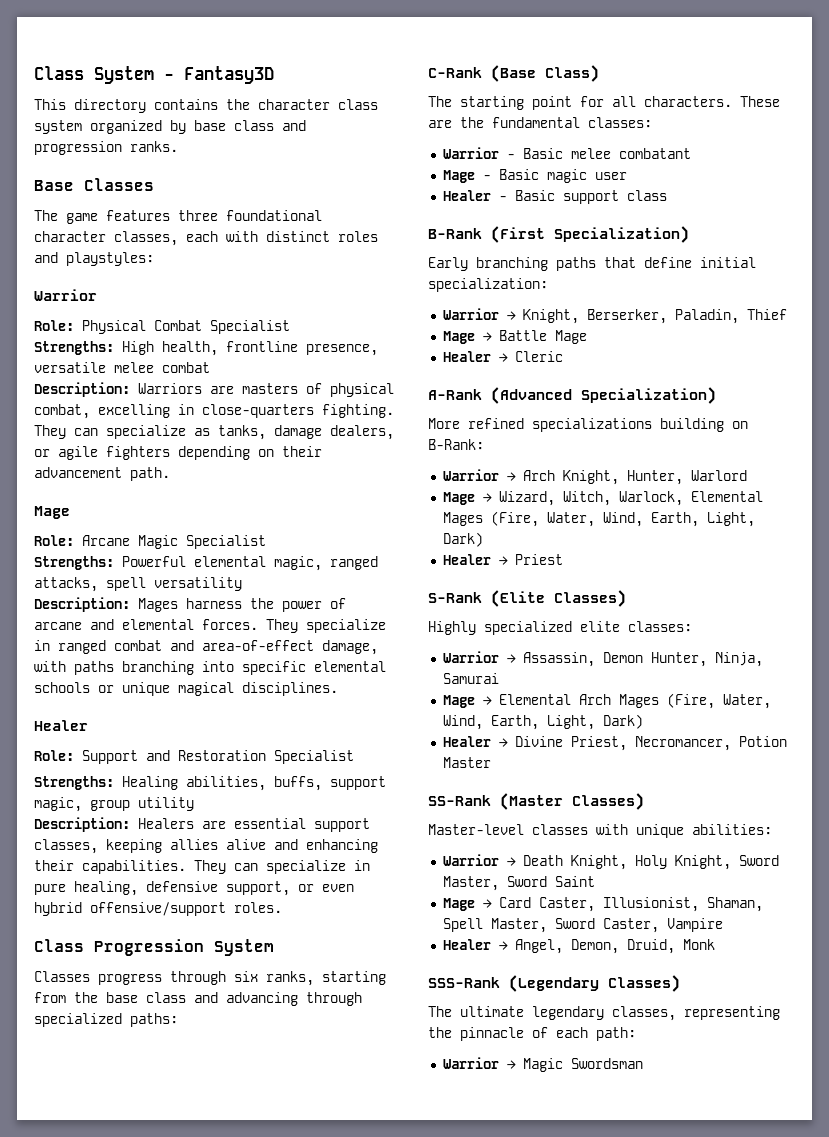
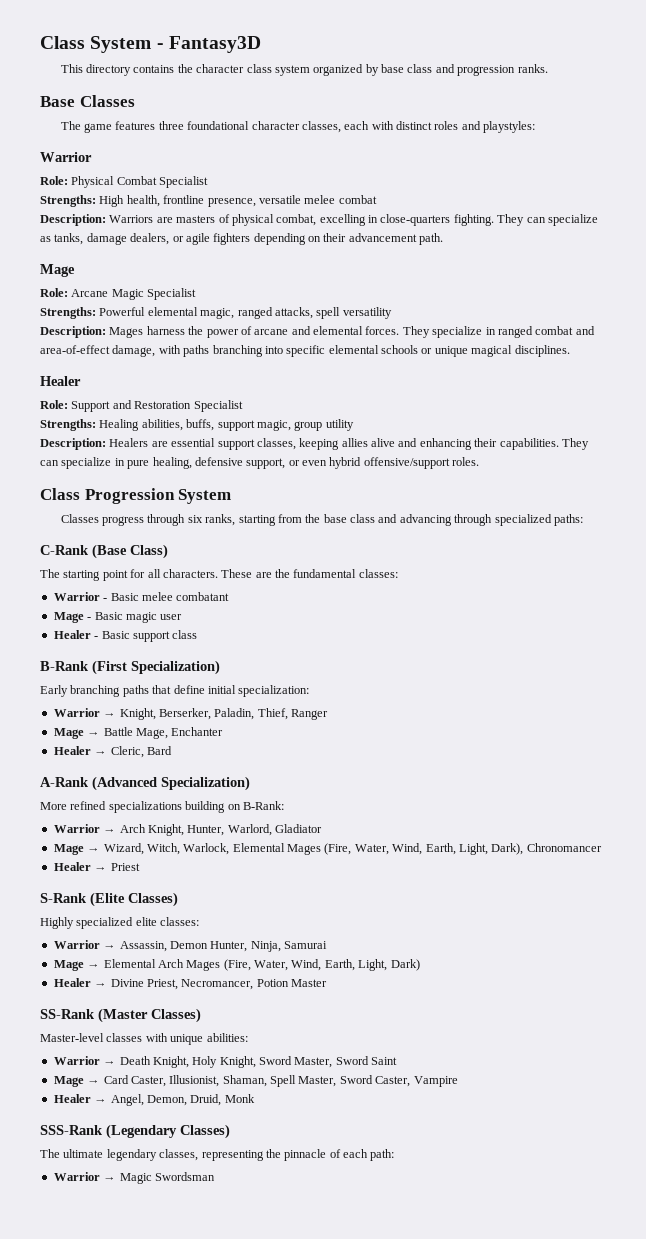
- Warrior → Knight, Berserker, Paladin, Thief
+ Warrior → Knight, Berserker, Paladin, Thief, Ranger
- Mage → Battle Mage
- Healer → Cleric
+ Mage → Battle Mage, Enchanter
+ Healer → Cleric, Bard
- Warrior → Arch Knight, Hunter, Warlord
+ Warrior → Arch Knight, Hunter, Warlord, Gladiator
- Mage → Wizard, Witch, Warlock, Elemental Mages (Fire, Water, Wind, Earth, Light, Dark)
+ Mage → Wizard, Witch, Warlock, Elemental Mages (Fire, Water, Wind, Earth, Light, Dark), Chronomancer

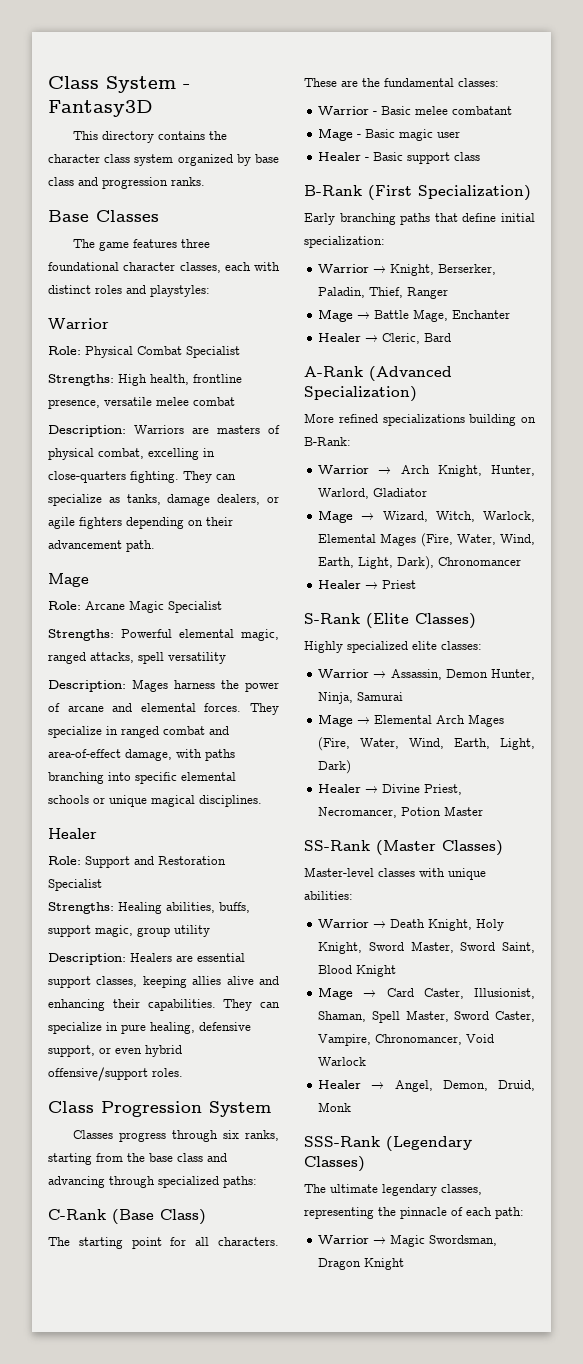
- Warrior → Death Knight, Holy Knight, Sword Master, Sword Saint
+ Warrior → Death Knight, Holy Knight, Sword Master, Sword Saint, Blood Knight
- Mage → Card Caster, Illusionist, Shaman, Spell Master, Sword Caster, Vampire
+ Mage → Card Caster, Illusionist, Shaman, Spell Master, Sword Caster, Vampire, Chronomancer, Void Warlock
- Warrior → Magic Swordsman
+ Warrior → Magic Swordsman, Dragon Knight

